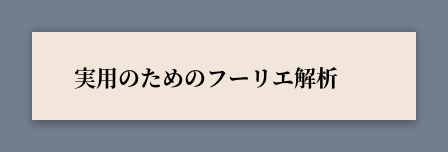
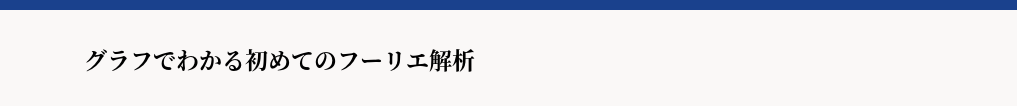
- 実用のためのフーリエ解析
+ グラフでわかる初めてのフーリエ解析

